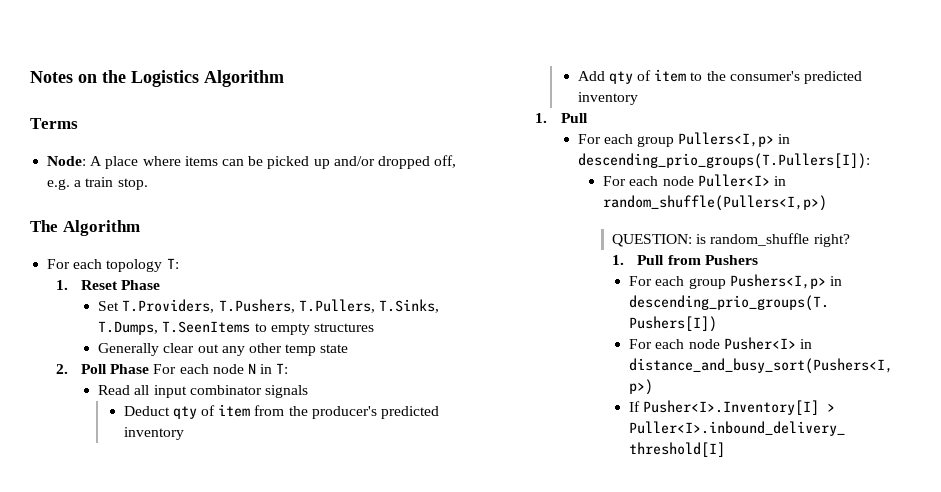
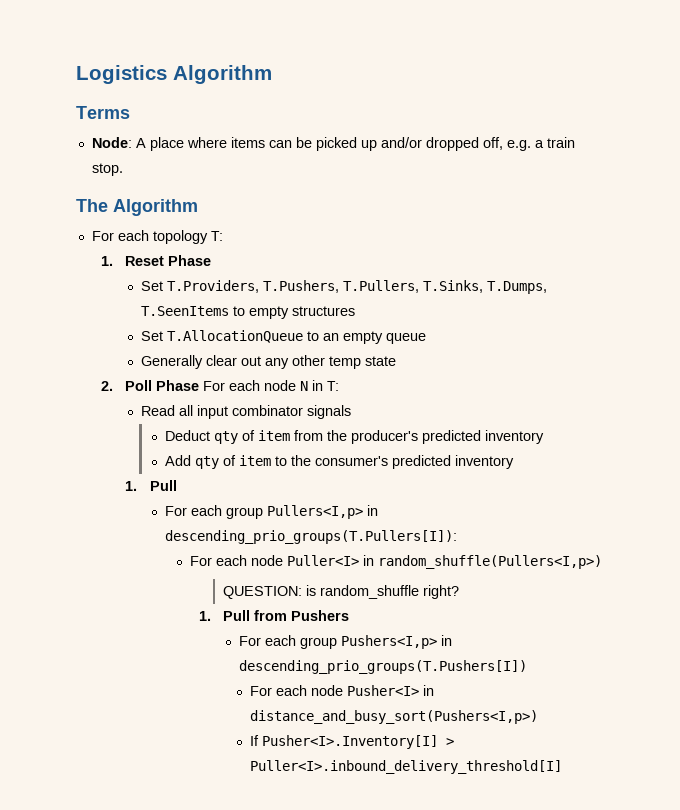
- Notes on the Logistics Algorithm
+ Logistics Algorithm
+ Set T.AllocationQueue to an empty queue

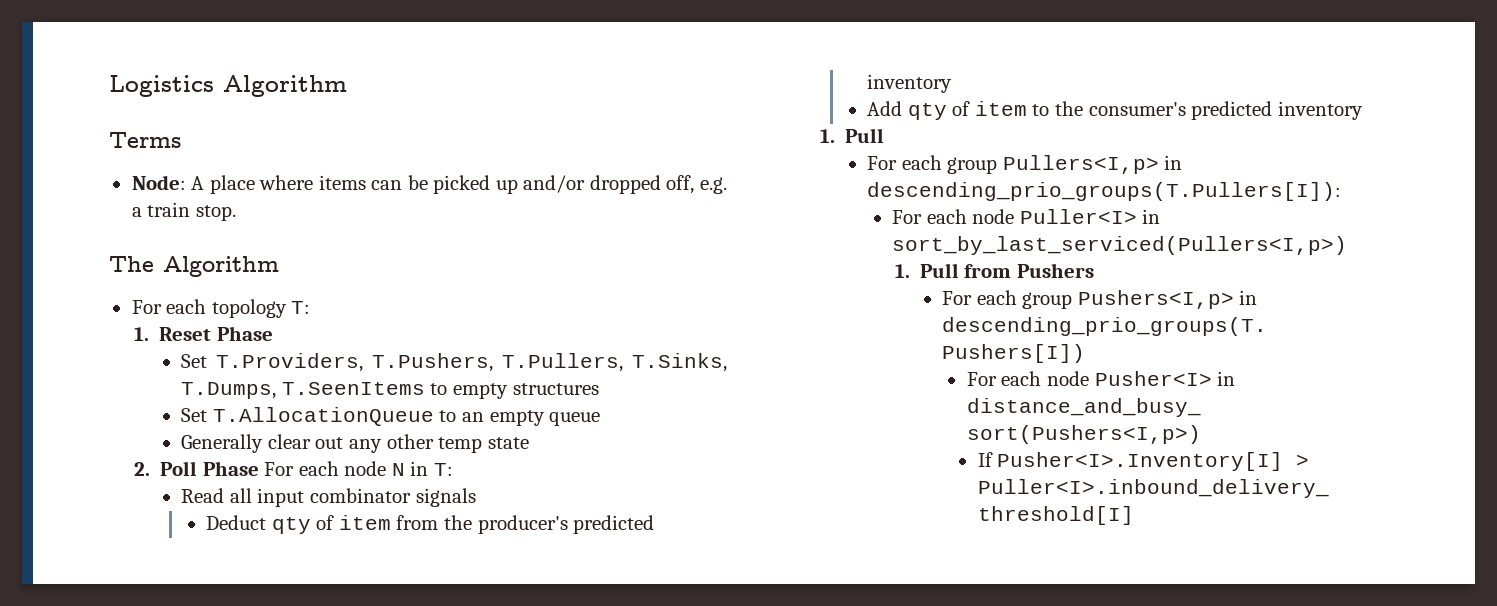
- For each node Puller<I> in random_shuffle(Pullers<I,p>)
- QUESTION: is random_shuffle right?
+ For each node Puller<I> in sort_by_last_serviced(Pullers<I,p>)

